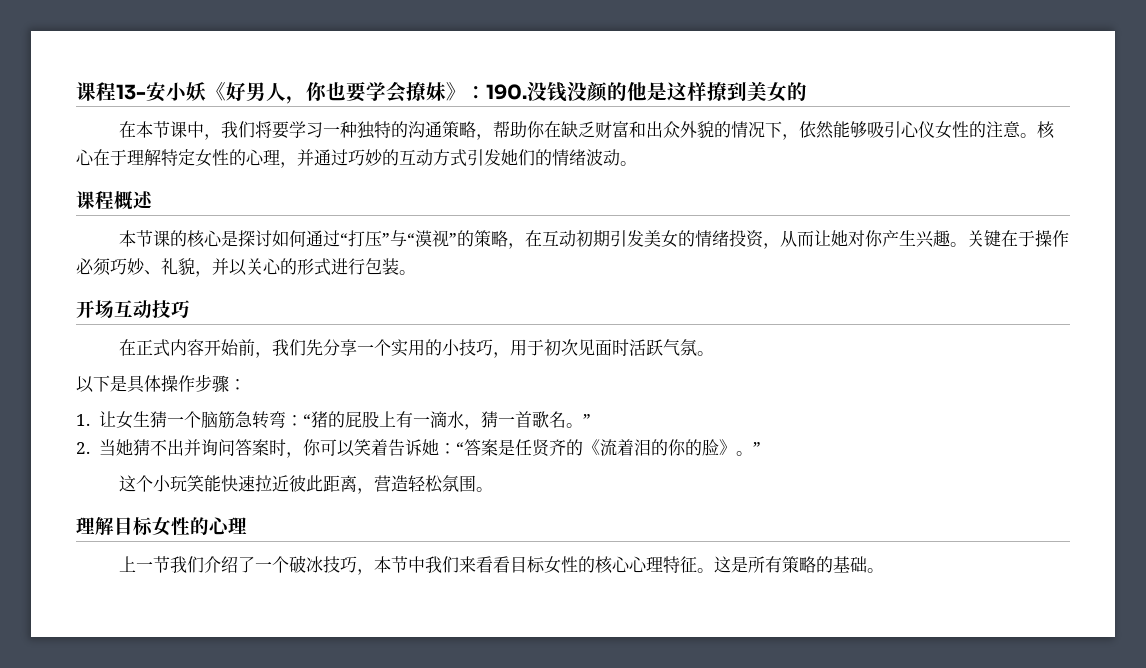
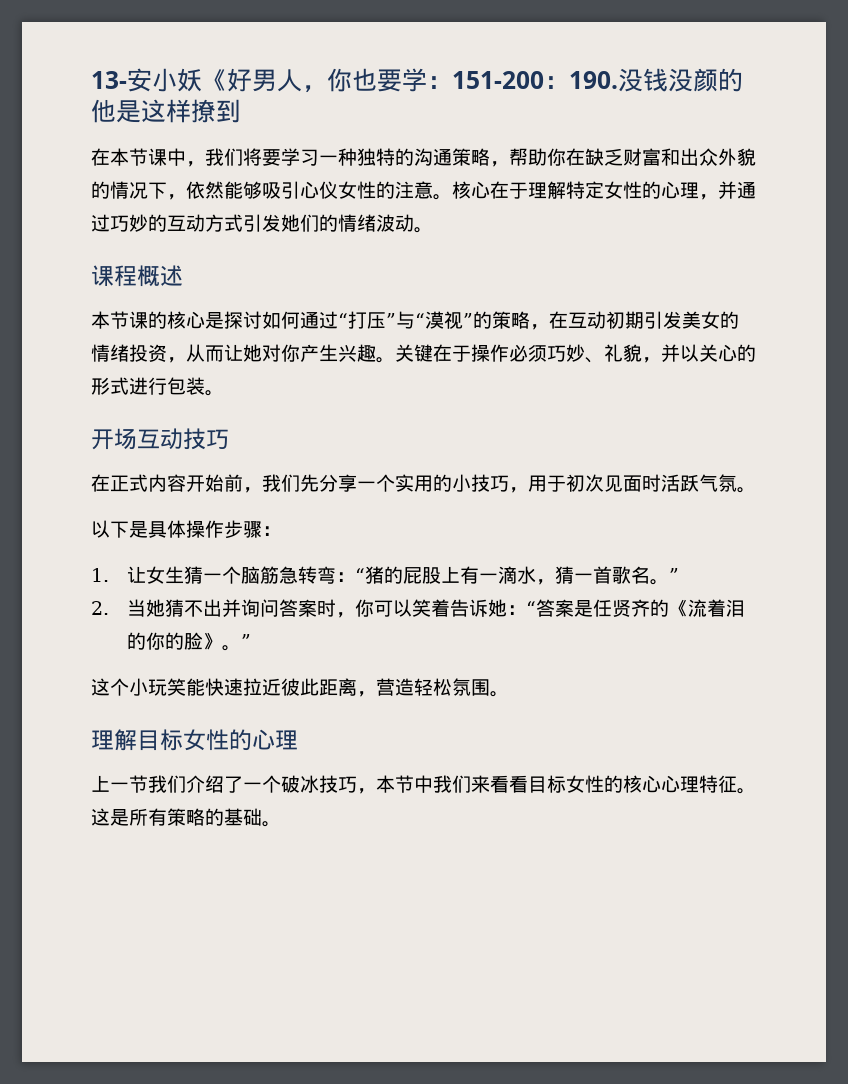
- 课程13-安小妖《好男人，你也要学会撩妹》：190.没钱没颜的他是这样撩到美女的
+ 13-安小妖《好男人，你也要学：151-200：190.没钱没颜的他是这样撩到

